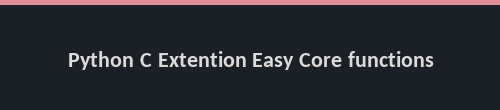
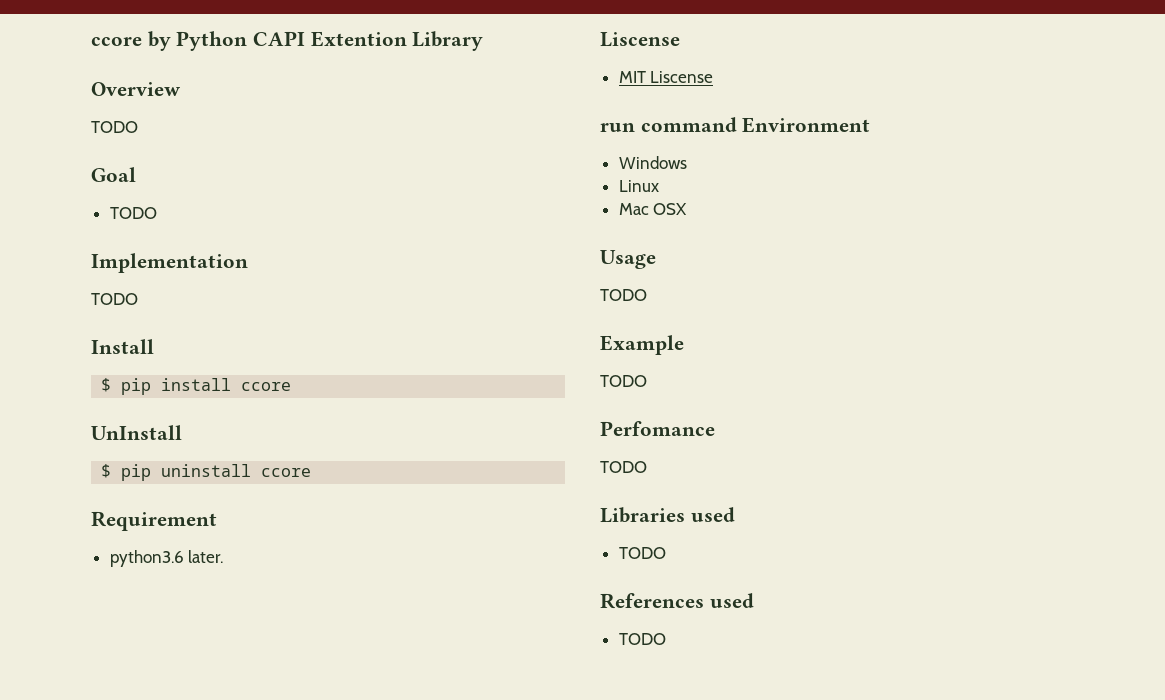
- Python C Extention Easy Core functions
+ ccore by Python CAPI Extention Library
+ Overview
+ TODO
+ Goal
+ TODO
+ Implementation
+ TODO
+ Install
+ $ pip install ccore
+ UnInstall
+ $ pip uninstall ccore
+ Requirement
+ python3.6 later.
+ Liscense
+ MIT Liscense
+ run command Environment
+ Windows
+ Linux
+ Mac OSX
+ Usage
+ TODO
+ Example
+ TODO
+ Perfomance
+ TODO
+ Libraries used
+ TODO
+ References used
+ TODO

